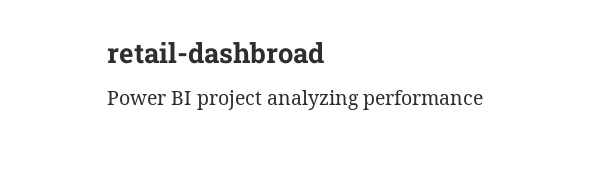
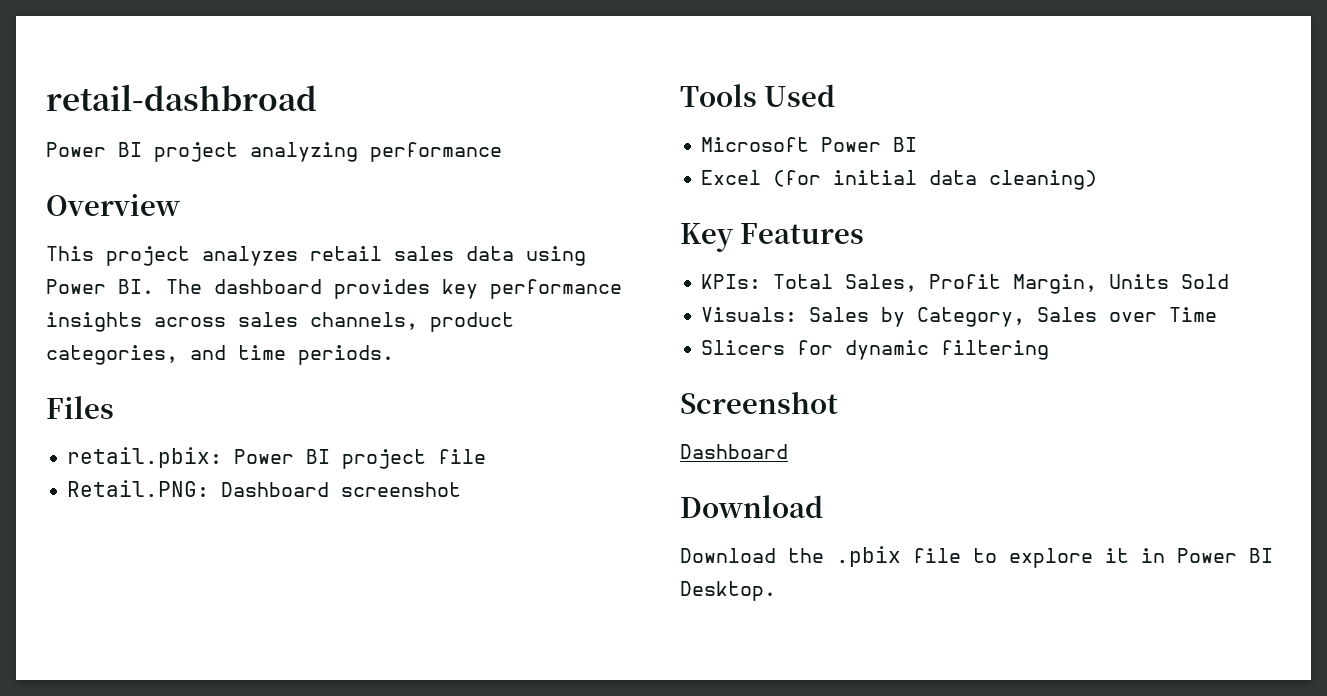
+ Overview
+ This project analyzes retail sales data using Power BI. The dashboard provides key performance insights across sales channels, product categories, and time periods.
+ Files
+ retail.pbix: Power BI project file
+ Retail.PNG: Dashboard screenshot
+ Tools Used
+ Microsoft Power BI
+ Excel (for initial data cleaning)
+ Key Features
+ KPIs: Total Sales, Profit Margin, Units Sold
+ Visuals: Sales by Category, Sales over Time
+ Slicers for dynamic filtering
+ Screenshot
+ Dashboard
+ Download
+ Download the .pbix file to explore it in Power BI Desktop.

